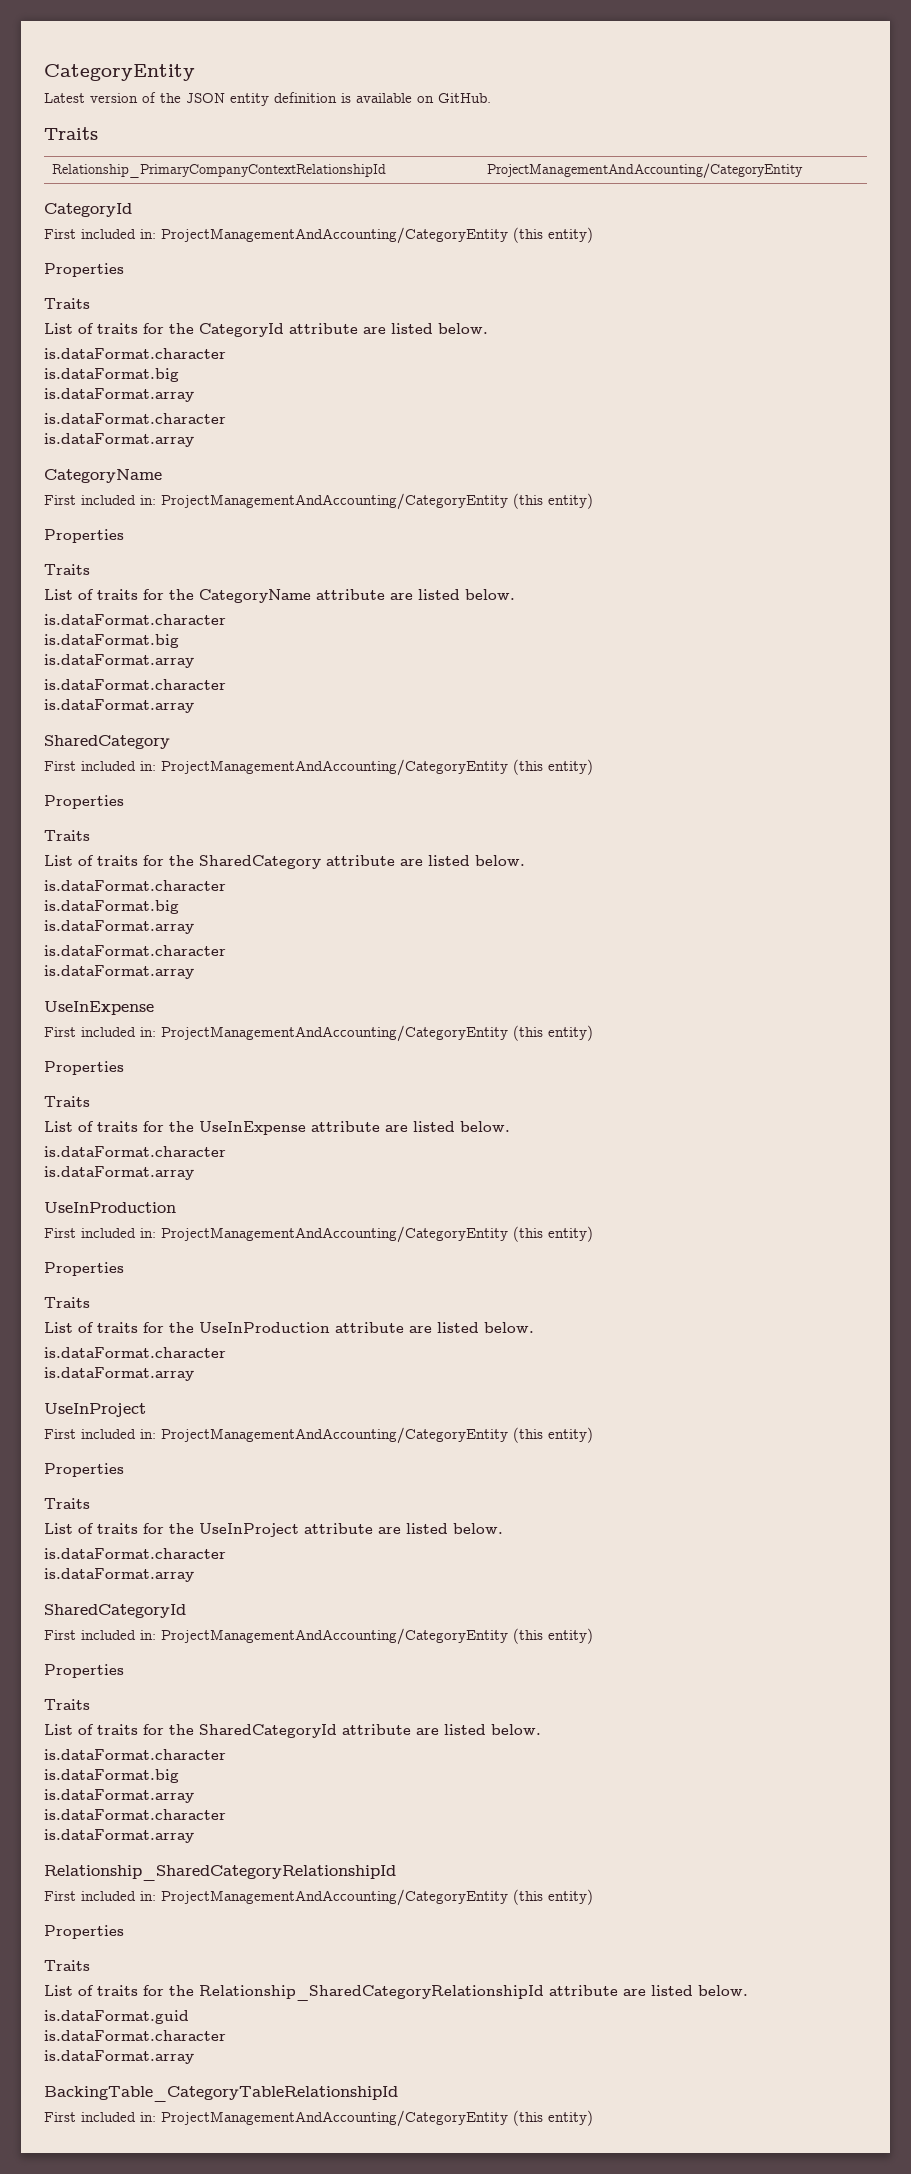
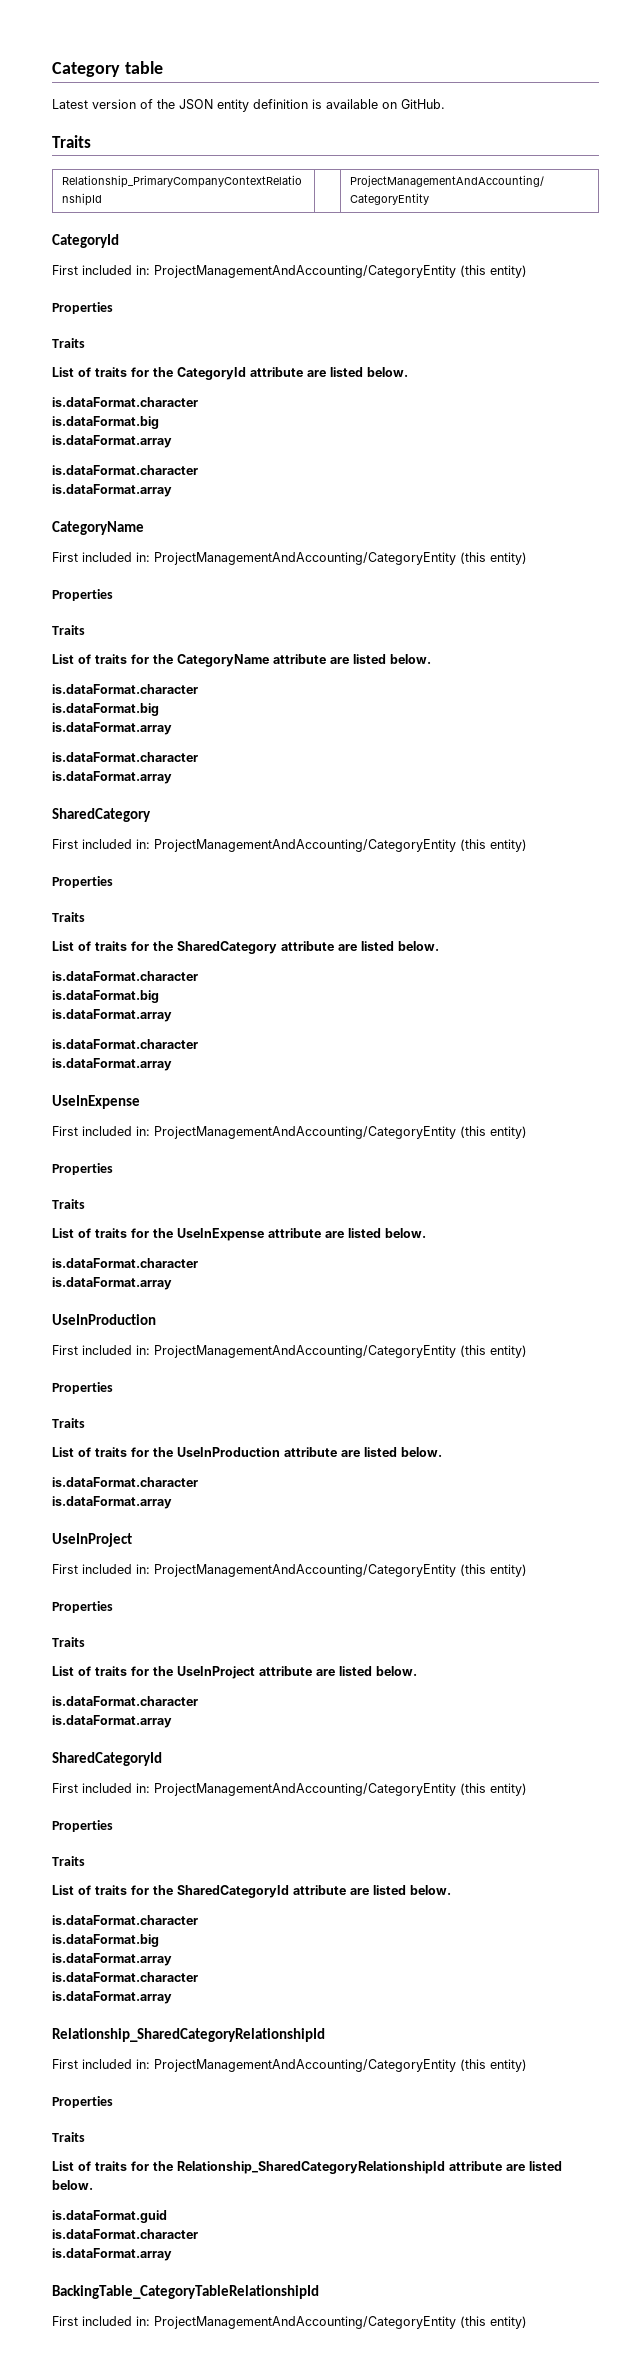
- CategoryEntity
+ Category table

